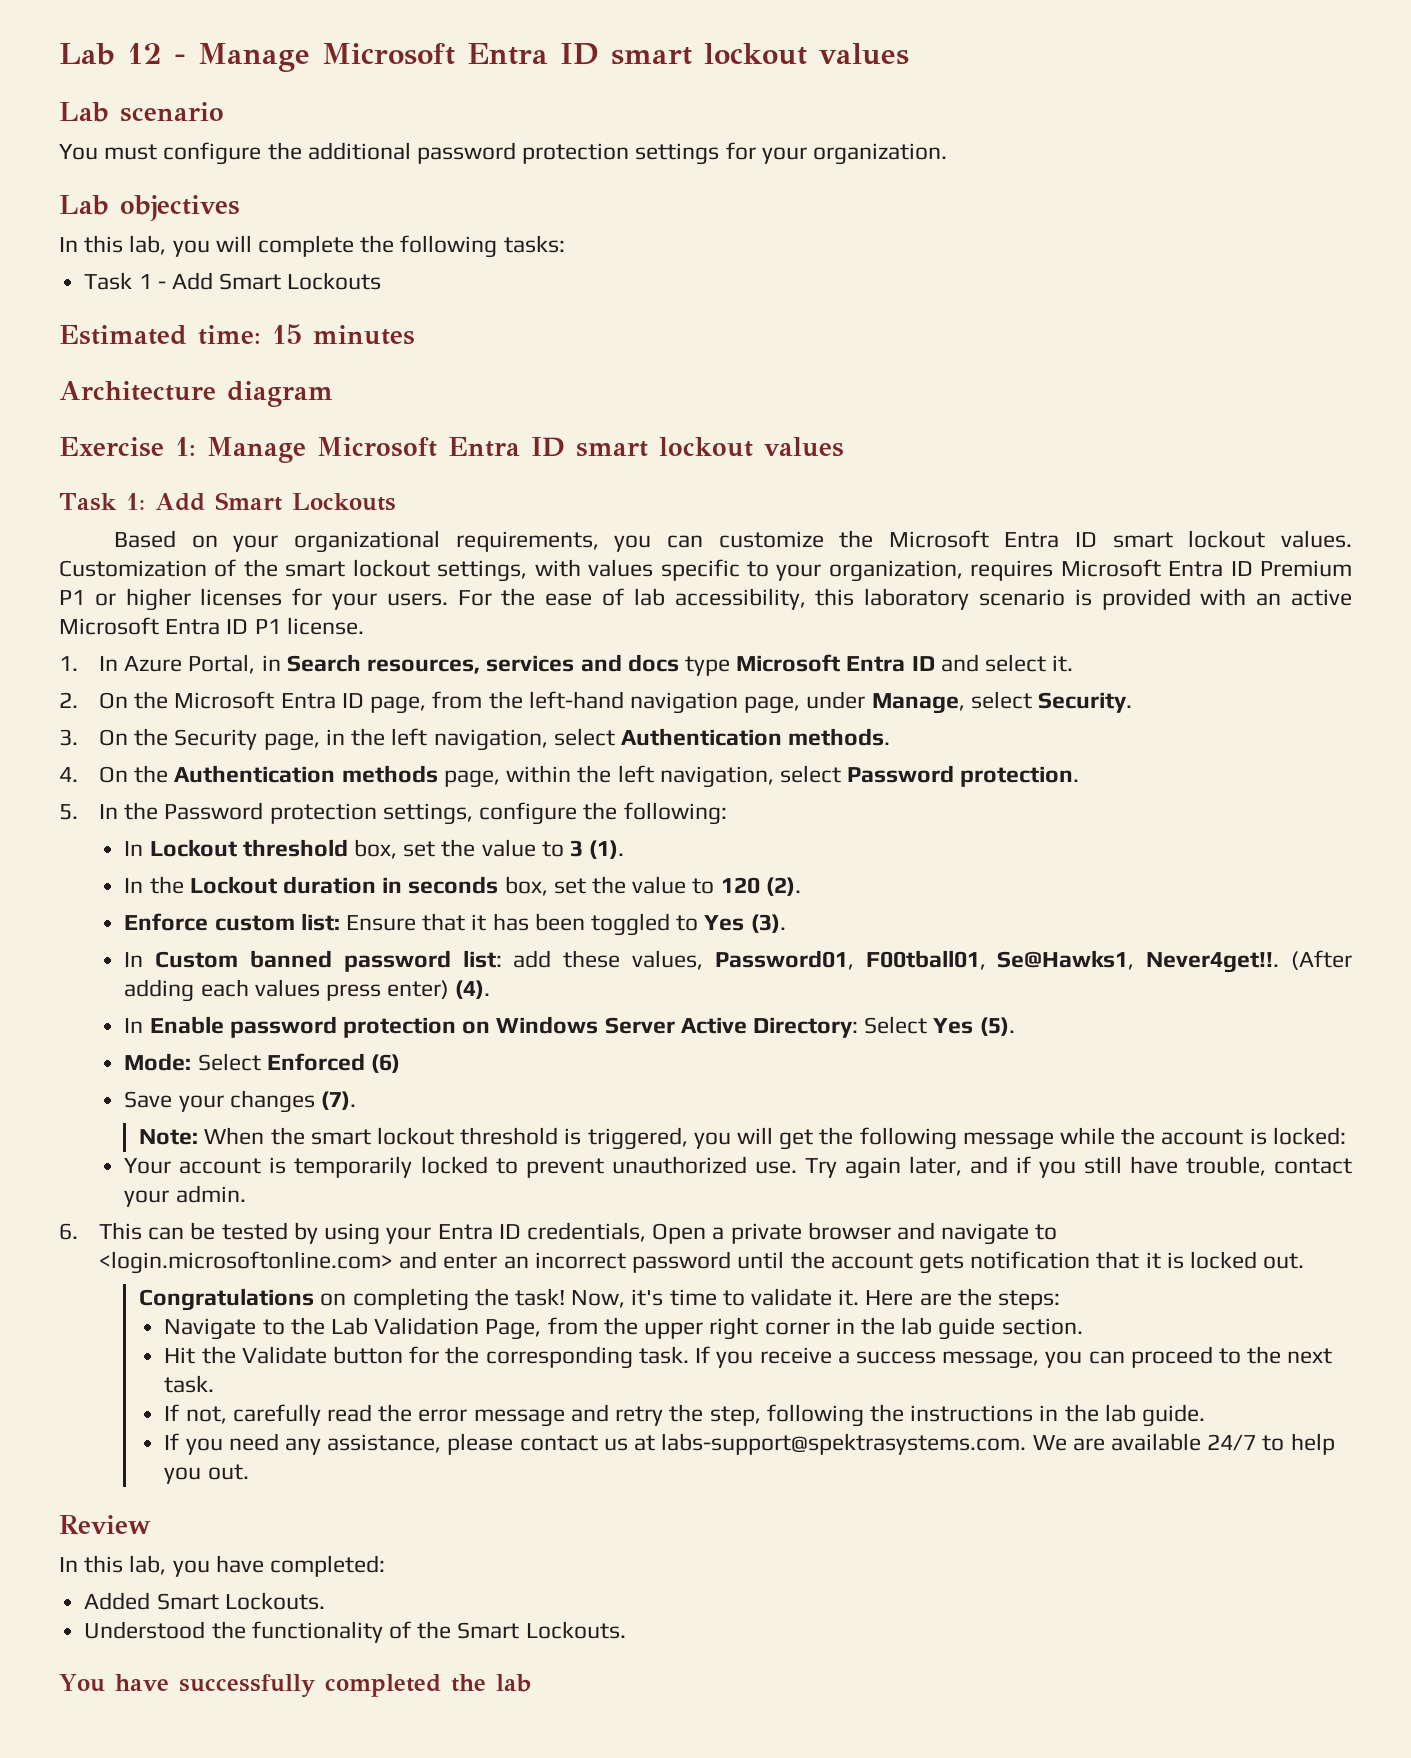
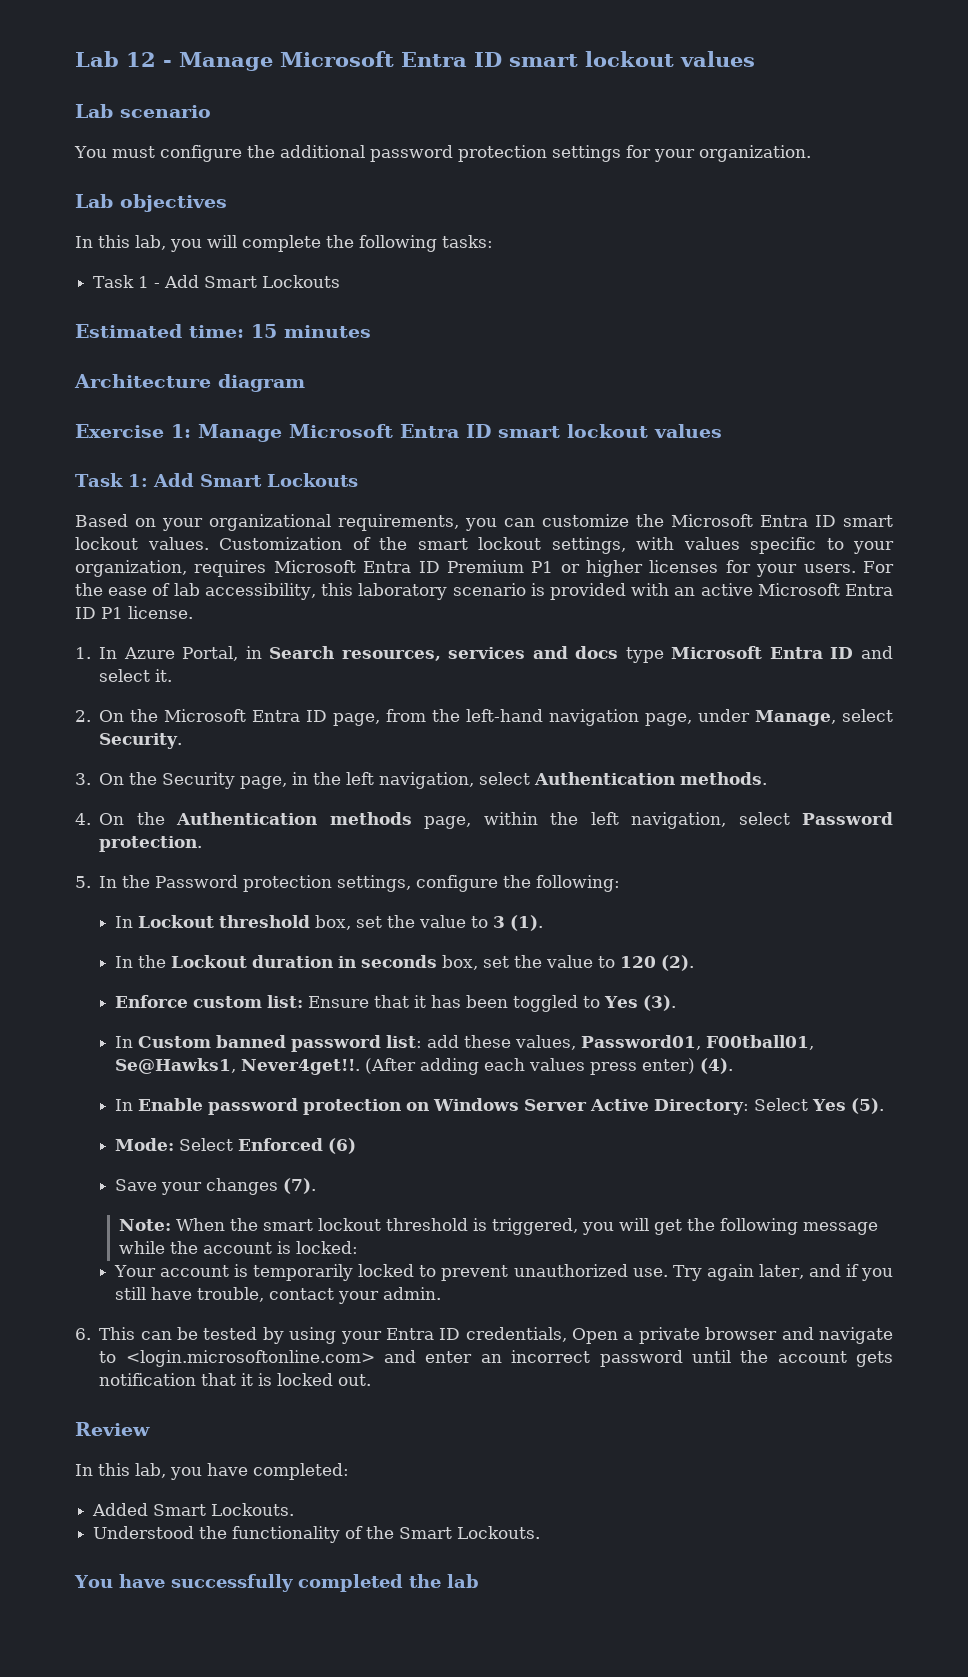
- Congratulations on completing the task! Now, it's time to validate it. Here are the steps:
- Navigate to the Lab Validation Page, from the upper right corner in the lab guide section.
- Hit the Validate button for the corresponding task. If you receive a success message, you can proceed to the next task.
- If not, carefully read the error message and retry the step, following the instructions in the lab guide.
- If you need any assistance, please contact us at labs-support@spektrasystems.com. We are available 24/7 to help you out.

